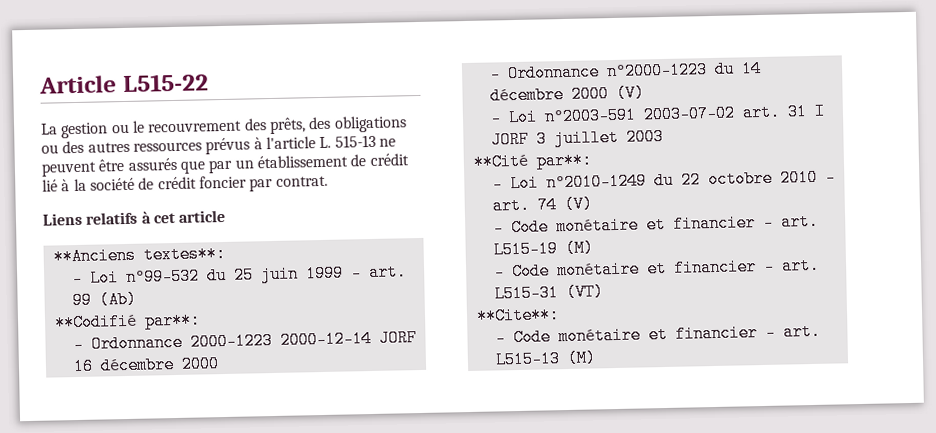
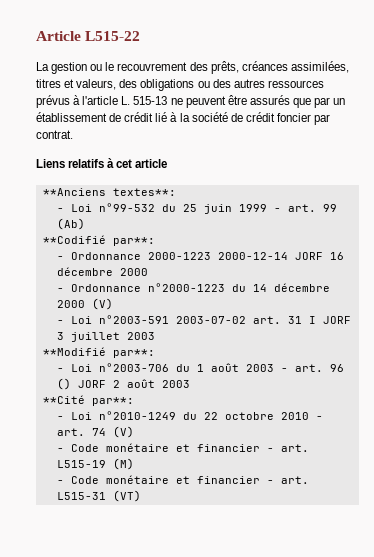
- La gestion ou le recouvrement des prêts, des obligations ou des autres ressources prévus à l'article L. 515-13 ne peuvent être assurés que par un établissement de crédit lié à la société de crédit foncier par contrat.
+ La gestion ou le recouvrement des prêts, créances assimilées, titres et valeurs, des obligations ou des autres ressources prévus à l'article L. 515-13 ne peuvent être assurés que par un établissement de crédit lié à la société de crédit foncier par contrat.
+ **Modifié par**:
+ - Loi n°2003-706 du 1 août 2003 - art. 96 () JORF 2 août 2003
- **Cite**:
- - Code monétaire et financier - art. L515-13 (M)

